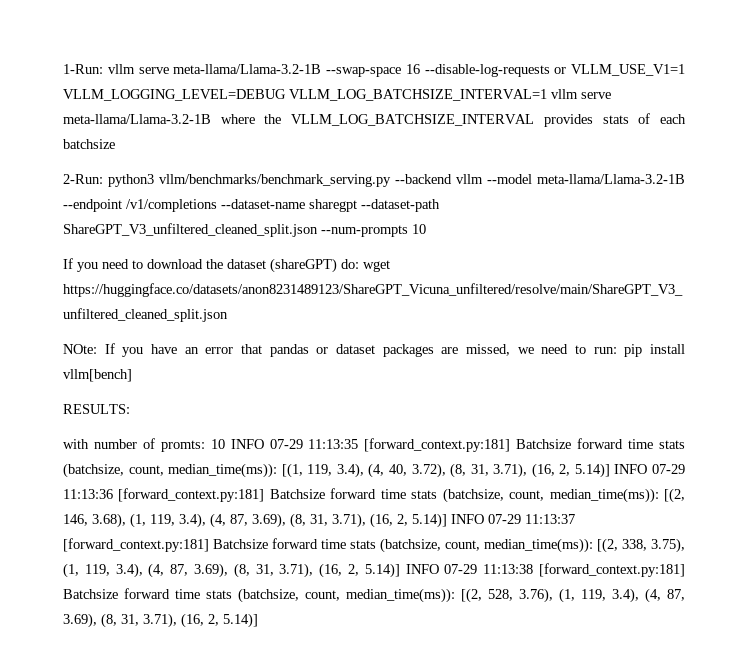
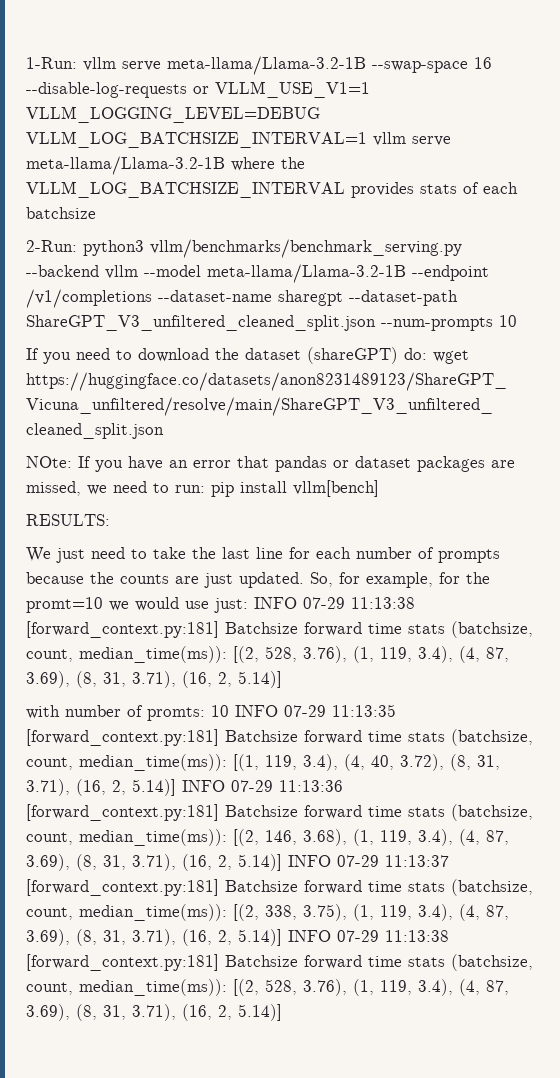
+ We just need to take the last line for each number of prompts because the counts are just updated. So, for example, for the promt=10 we would use just: INFO 07-29 11:13:38 [forward_context.py:181] Batchsize forward time stats (batchsize, count, median_time(ms)): [(2, 528, 3.76), (1, 119, 3.4), (4, 87, 3.69), (8, 31, 3.71), (16, 2, 5.14)]

